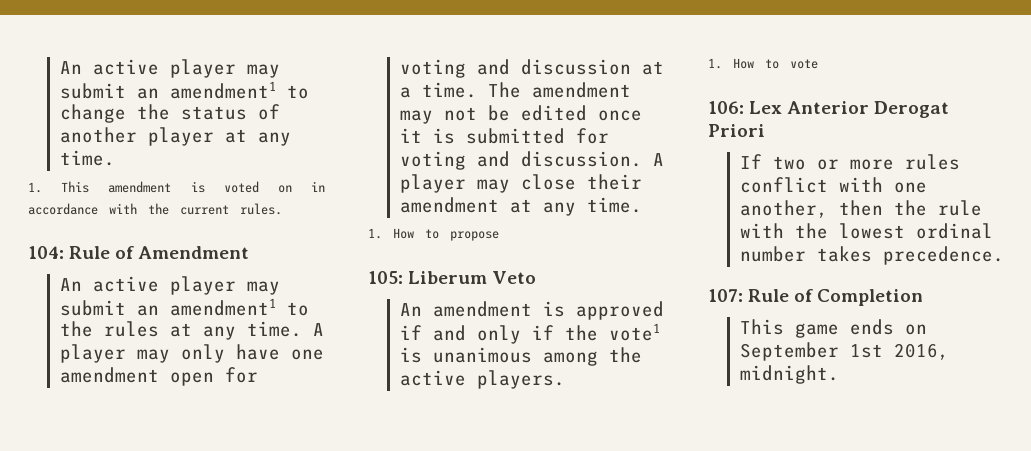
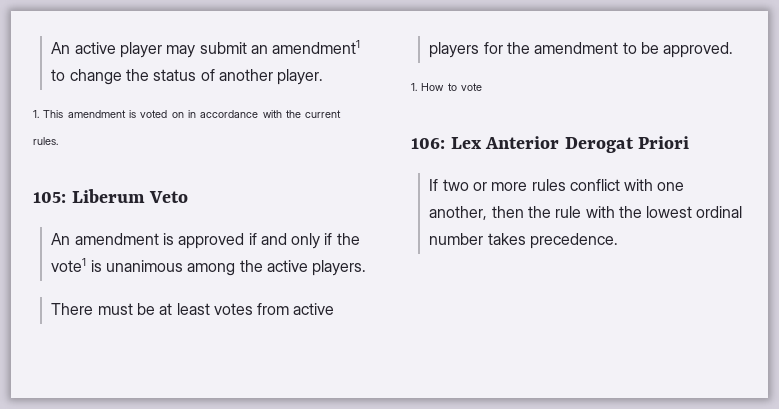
- An active player may submit an amendment1 to change the status of another player at any time.
+ An active player may submit an amendment1 to change the status of another player.
- 104: Rule of Amendment
- An active player may submit an amendment1 to the rules at any time. A player may only have one amendment open for voting and discussion at a time. The amendment may not be edited once it is submitted for voting and discussion. A player may close their amendment at any time.
- 1. How to propose
+ There must be at least votes from active players for the amendment to be approved.
- 107: Rule of Completion
- This game ends on September 1st 2016, midnight.

